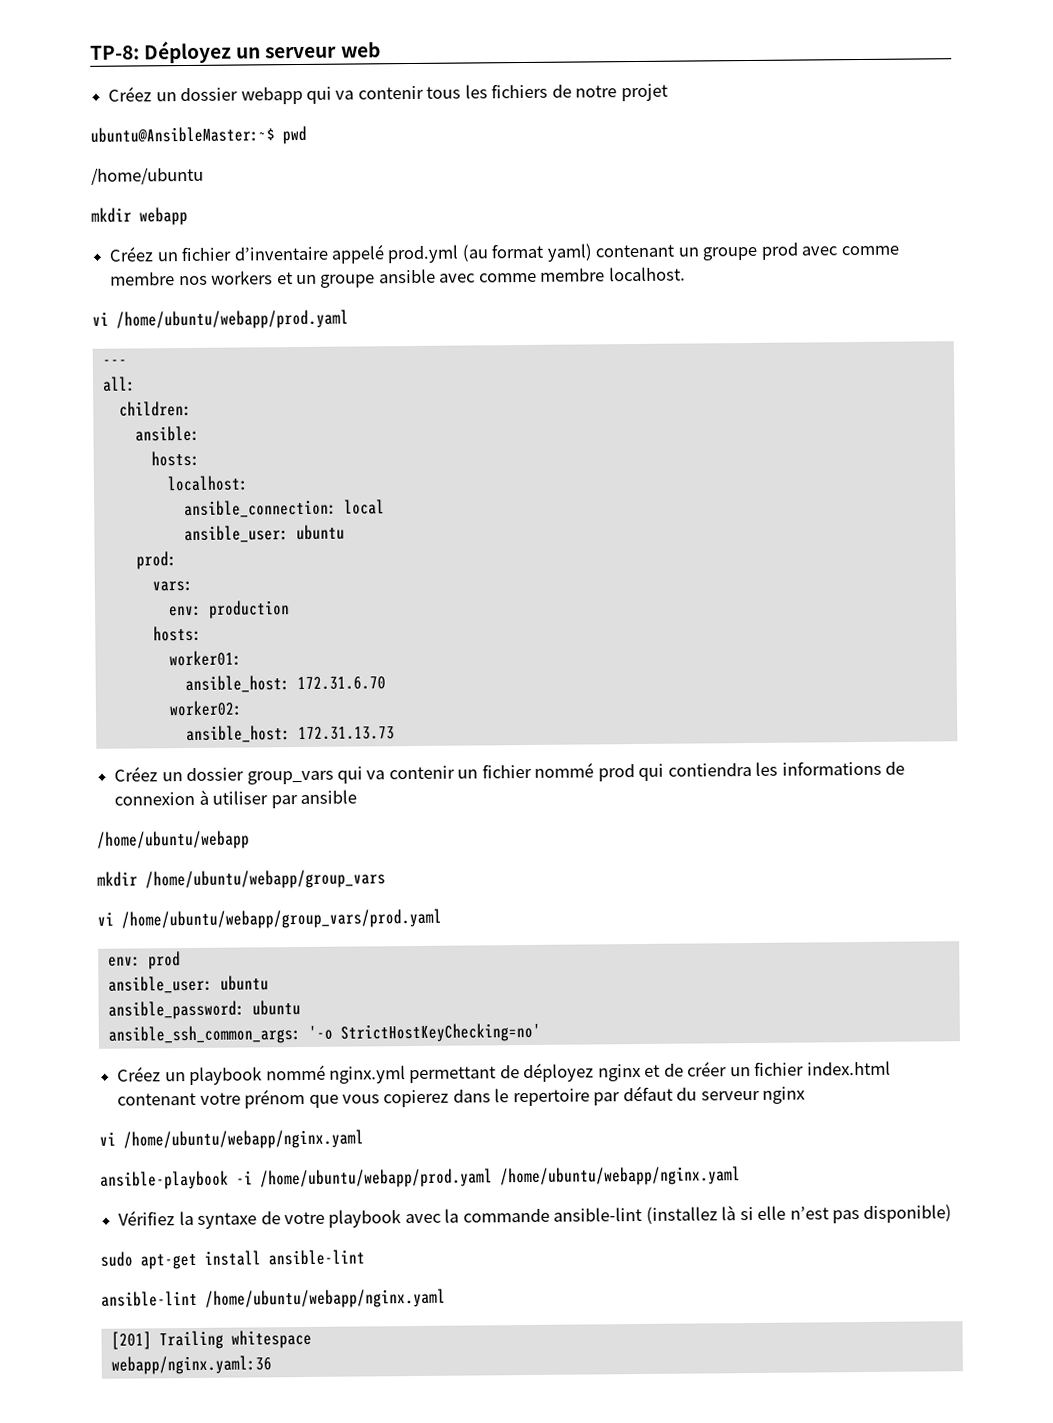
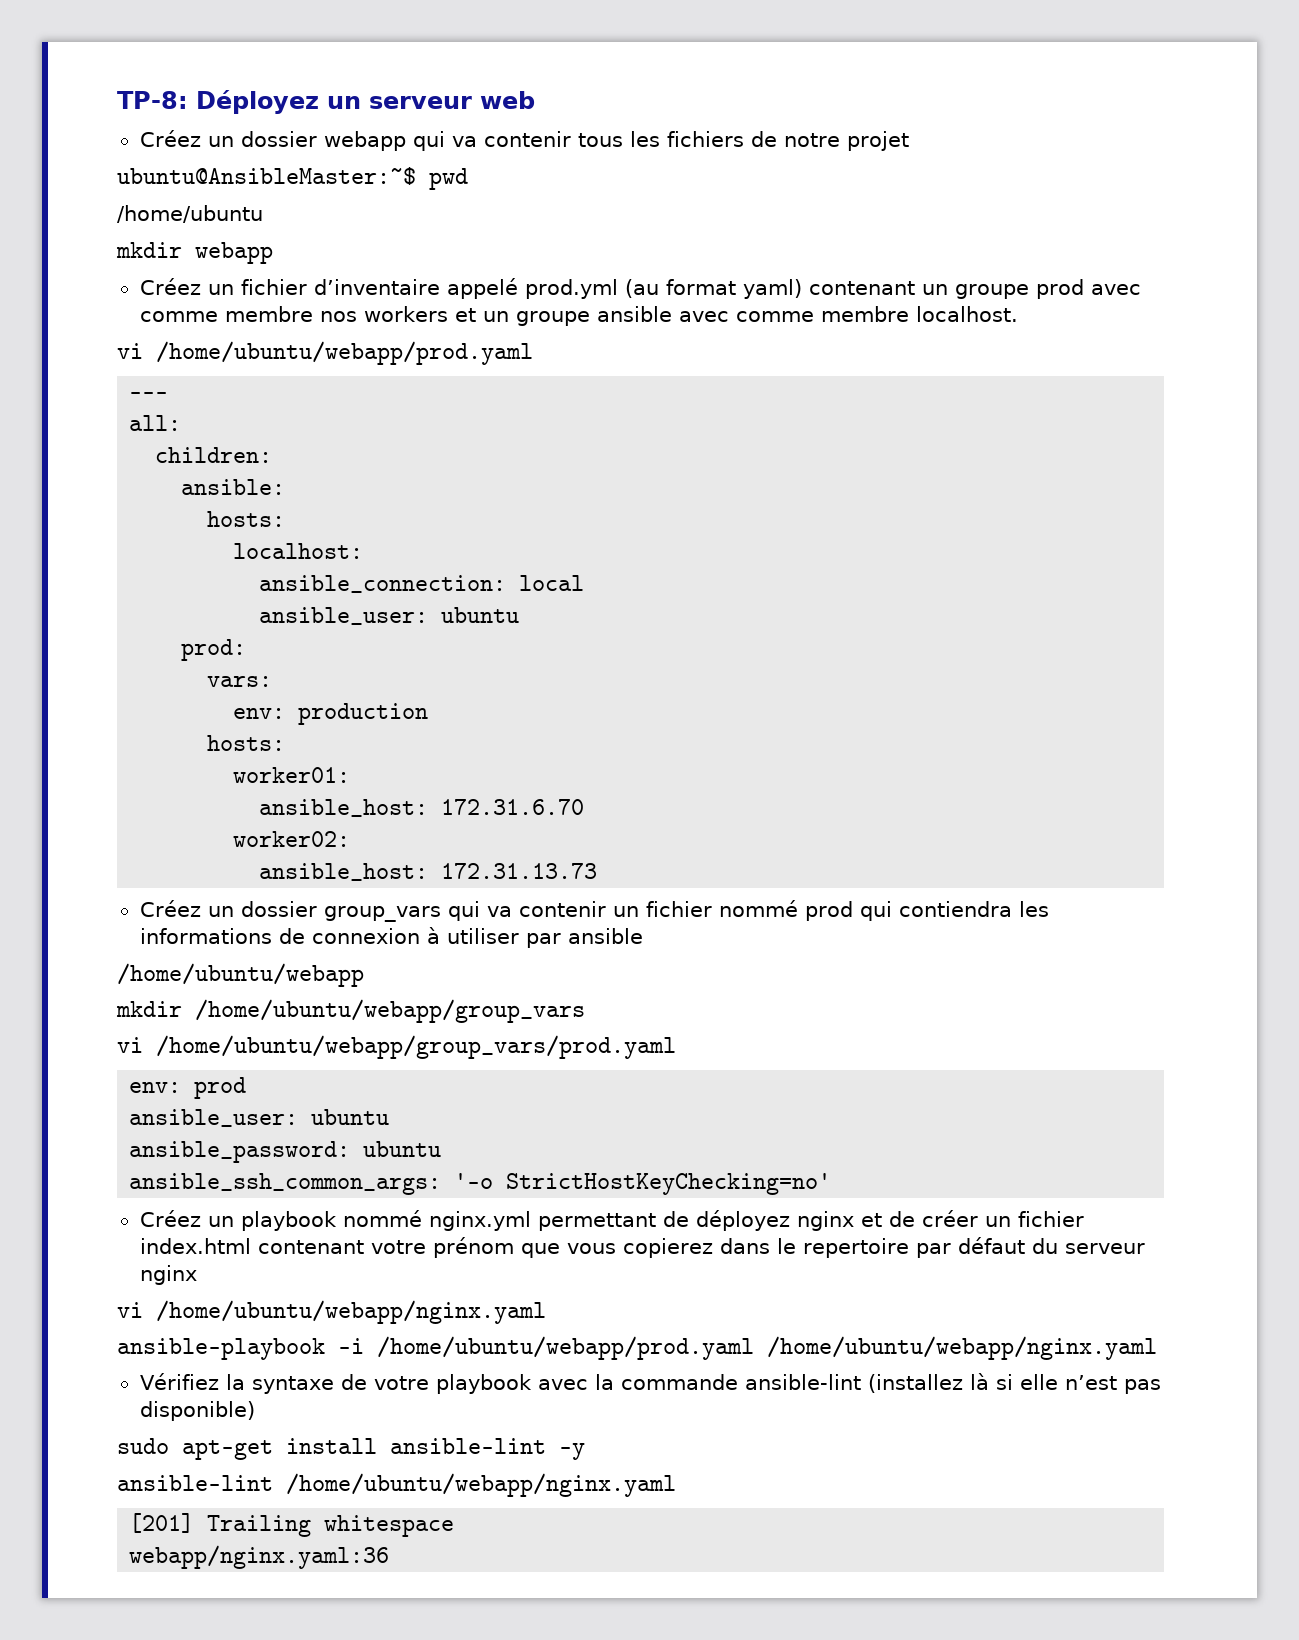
- sudo apt-get install ansible-lint
+ sudo apt-get install ansible-lint -y

